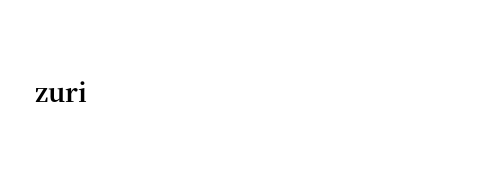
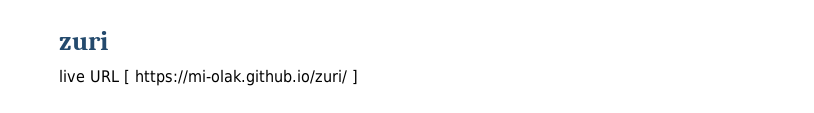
+ live URL [ https://mi-olak.github.io/zuri/ ]

